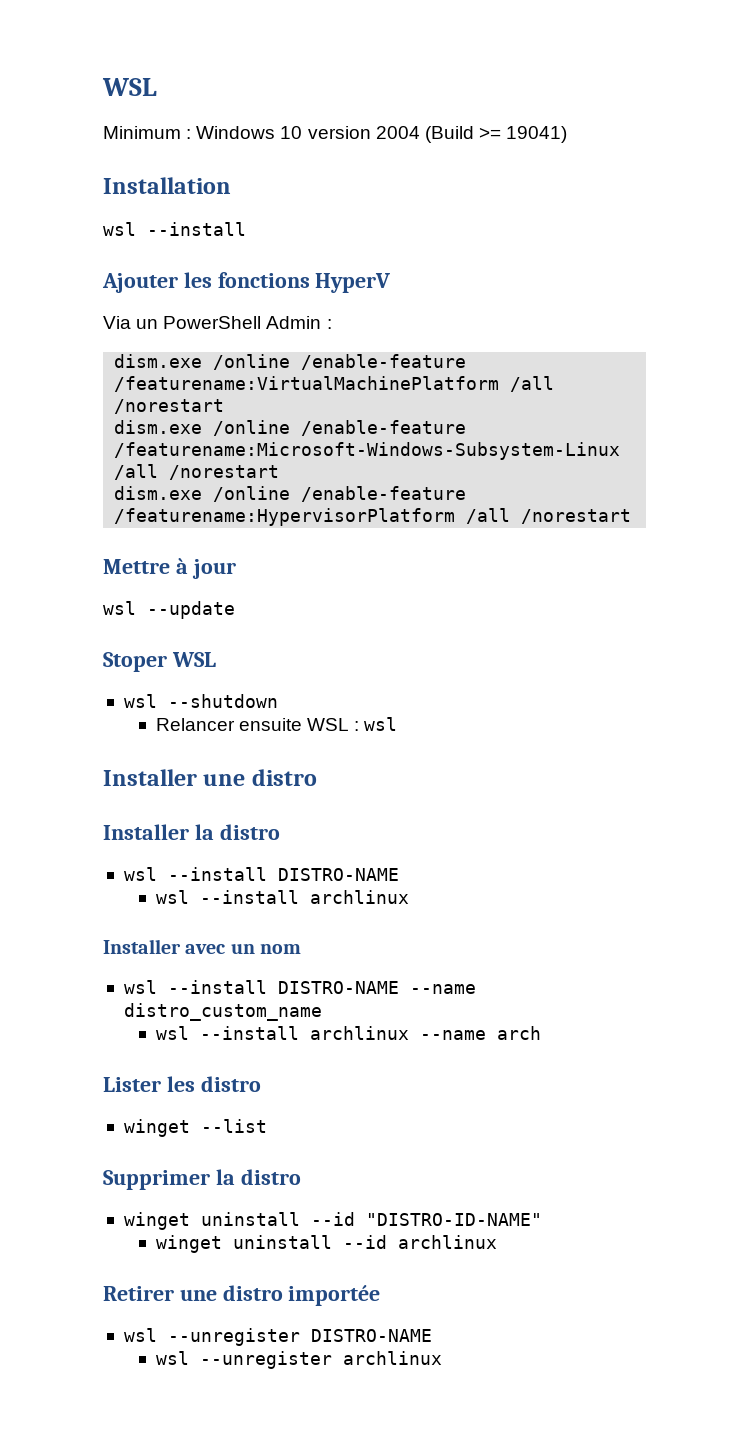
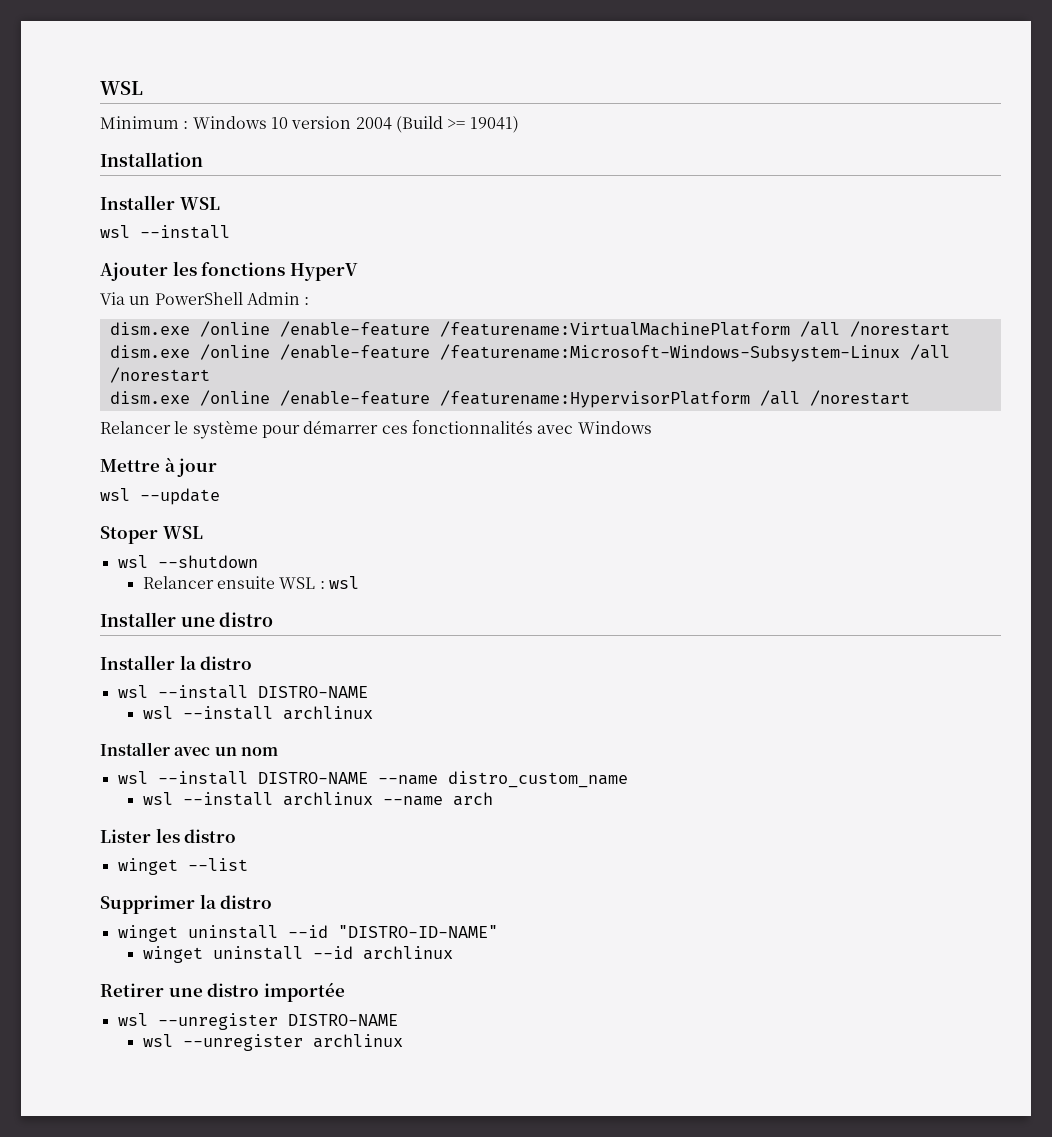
+ Installer WSL
+ Relancer le système pour démarrer ces fonctionnalités avec Windows

